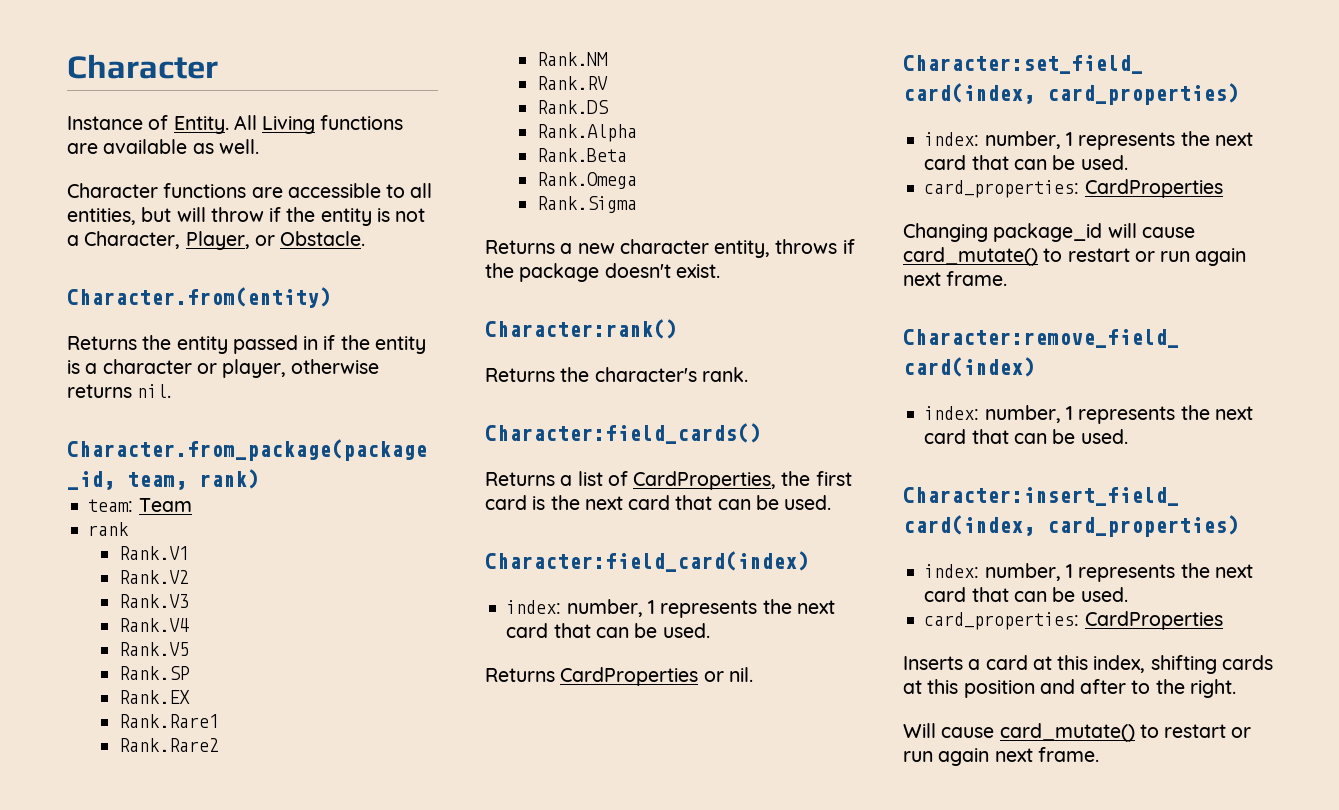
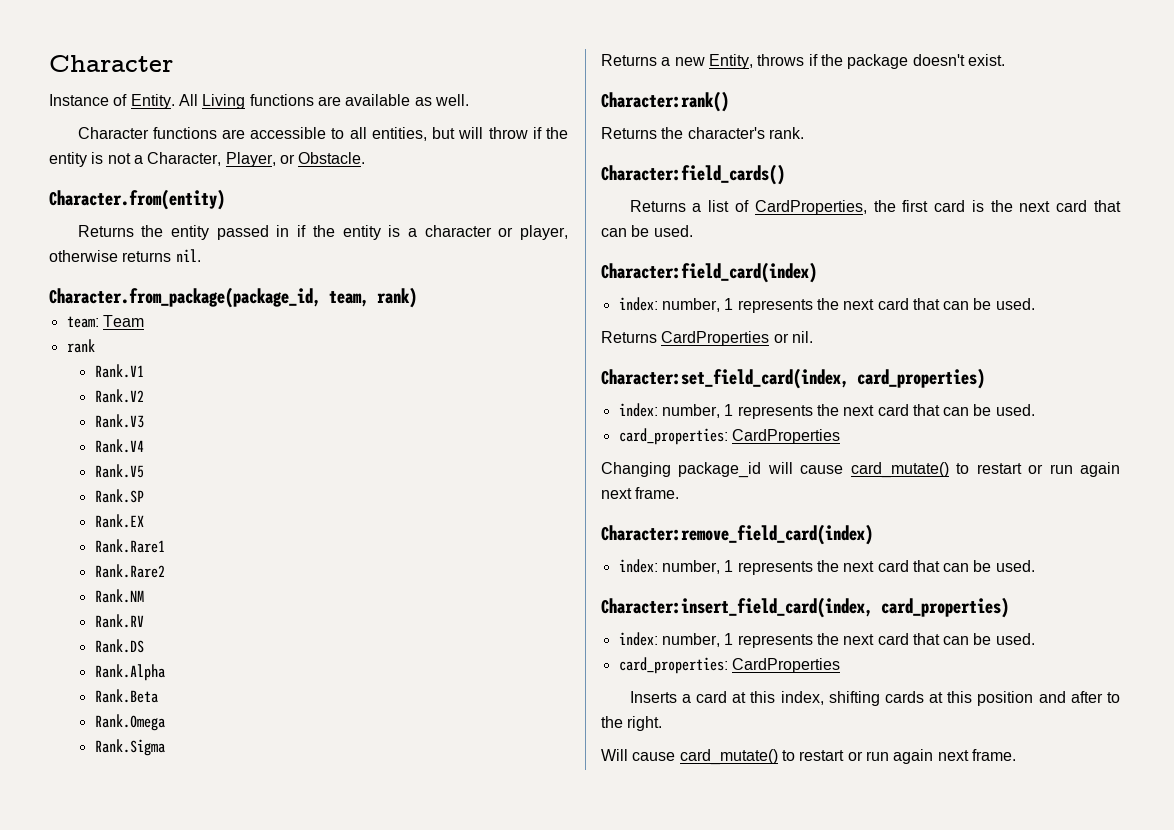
- Returns a new character entity, throws if the package doesn't exist.
+ Returns a new Entity, throws if the package doesn't exist.

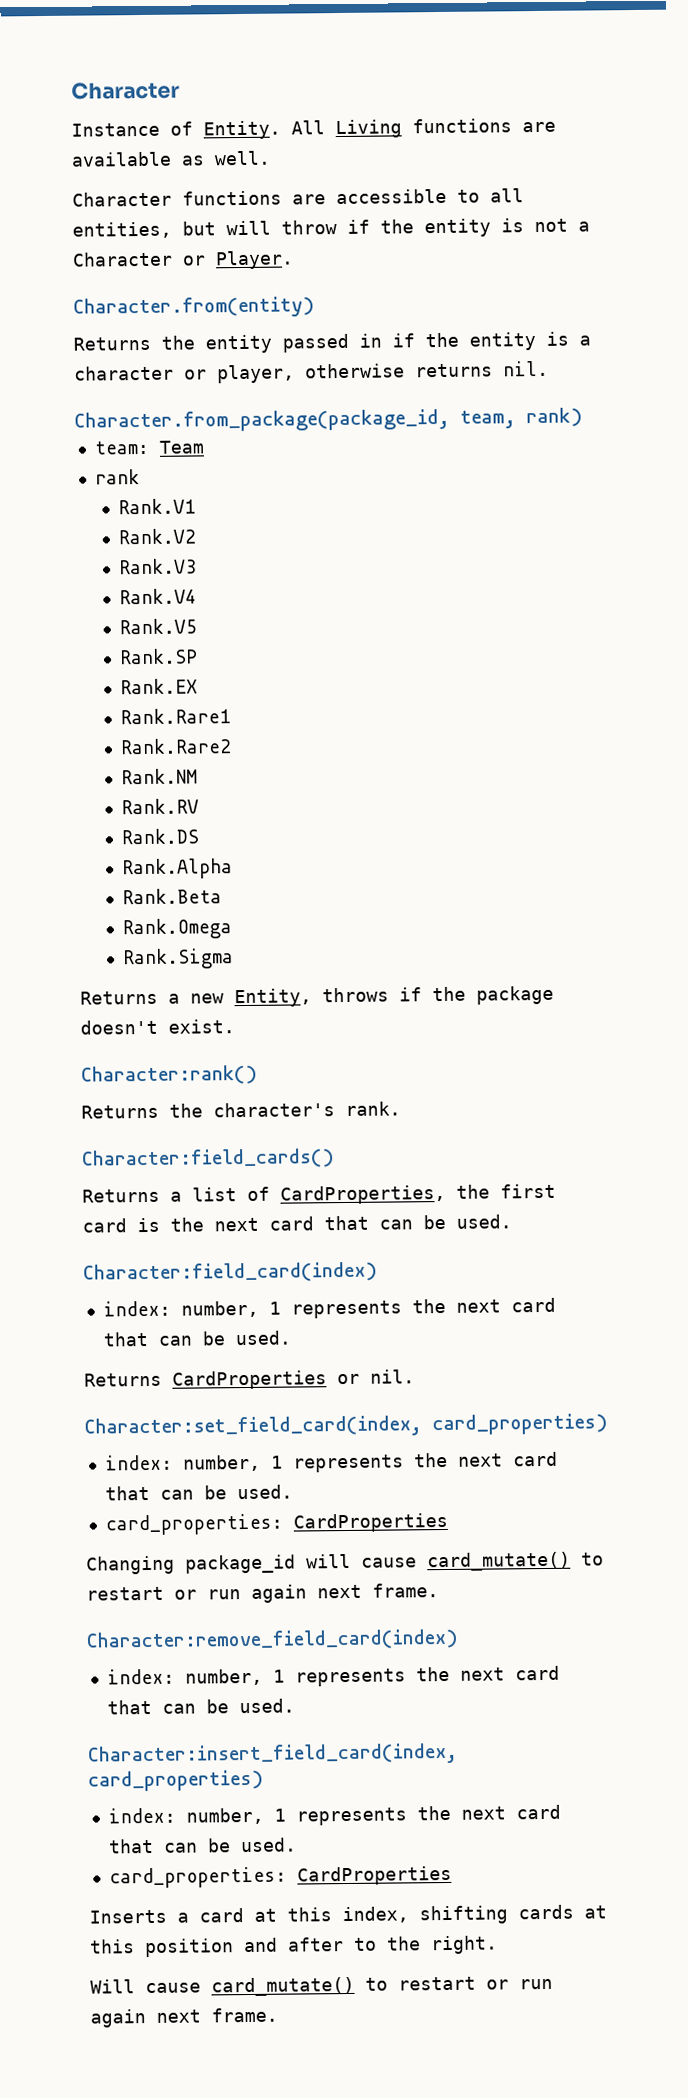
- Character functions are accessible to all entities, but will throw if the entity is not a Character, Player, or Obstacle.
+ Character functions are accessible to all entities, but will throw if the entity is not a Character or Player.

